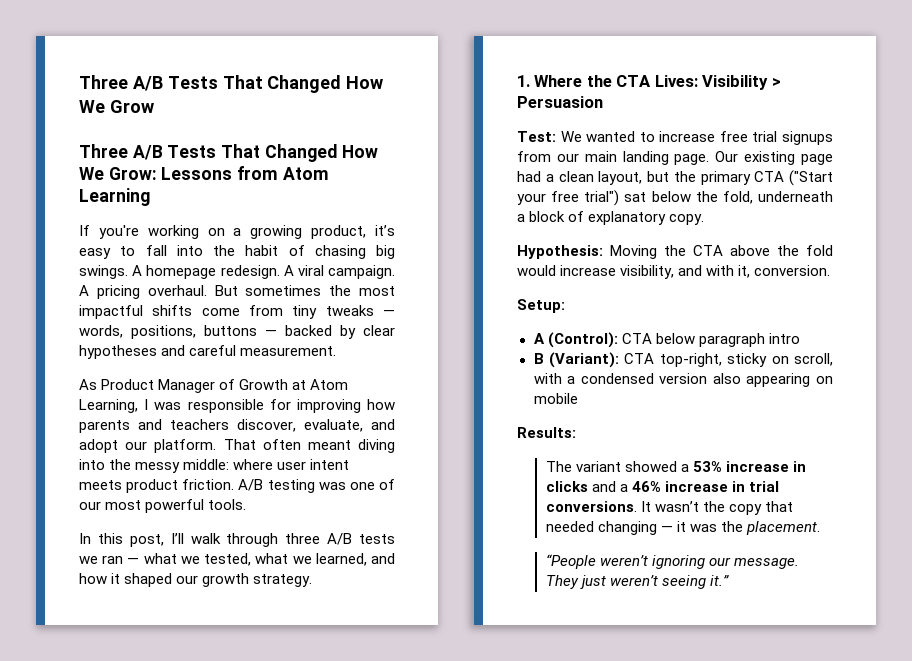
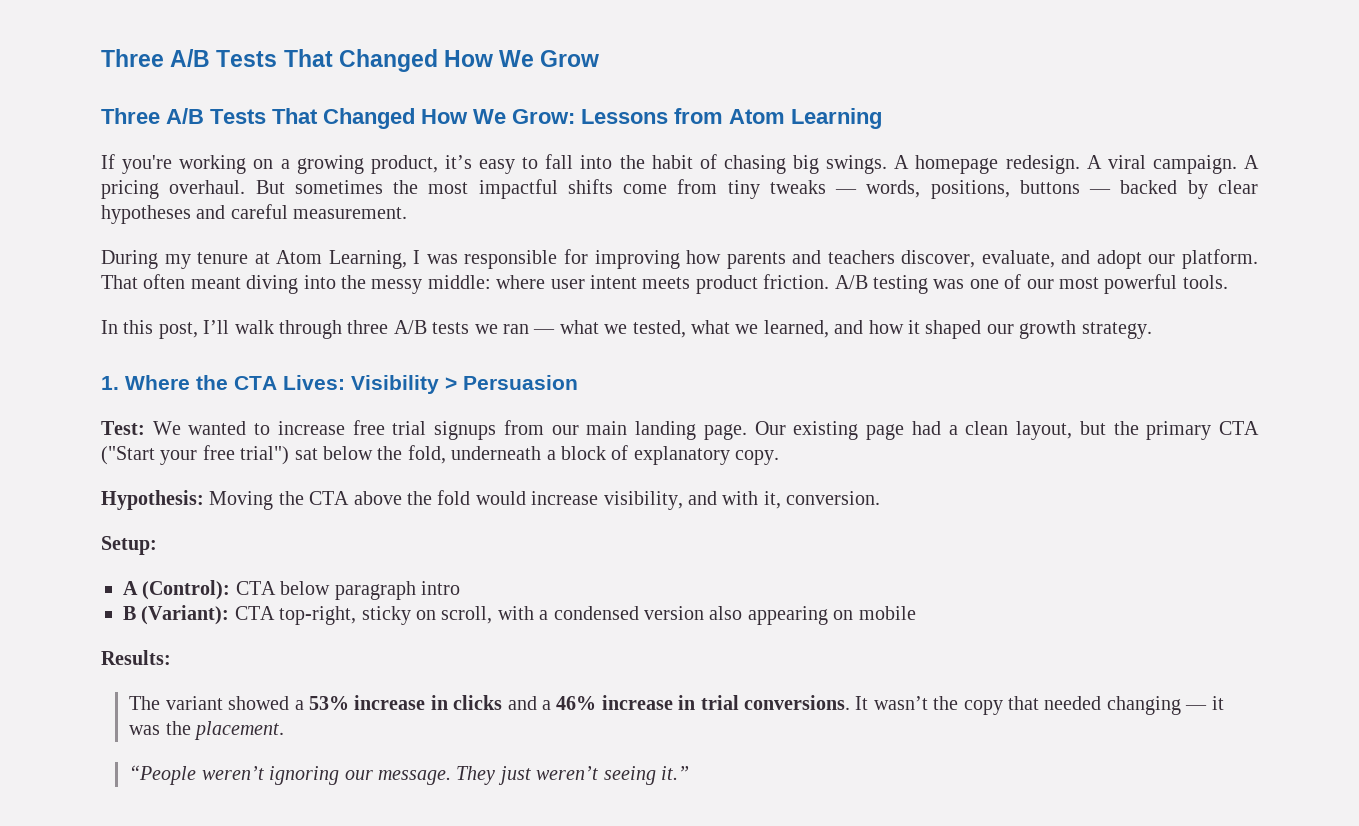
- As Product Manager of Growth at Atom Learning, I was responsible for improving how parents and teachers discover, evaluate, and adopt our platform.
+ During my tenure at Atom Learning, I was responsible for improving how parents and teachers discover, evaluate, and adopt our platform.

